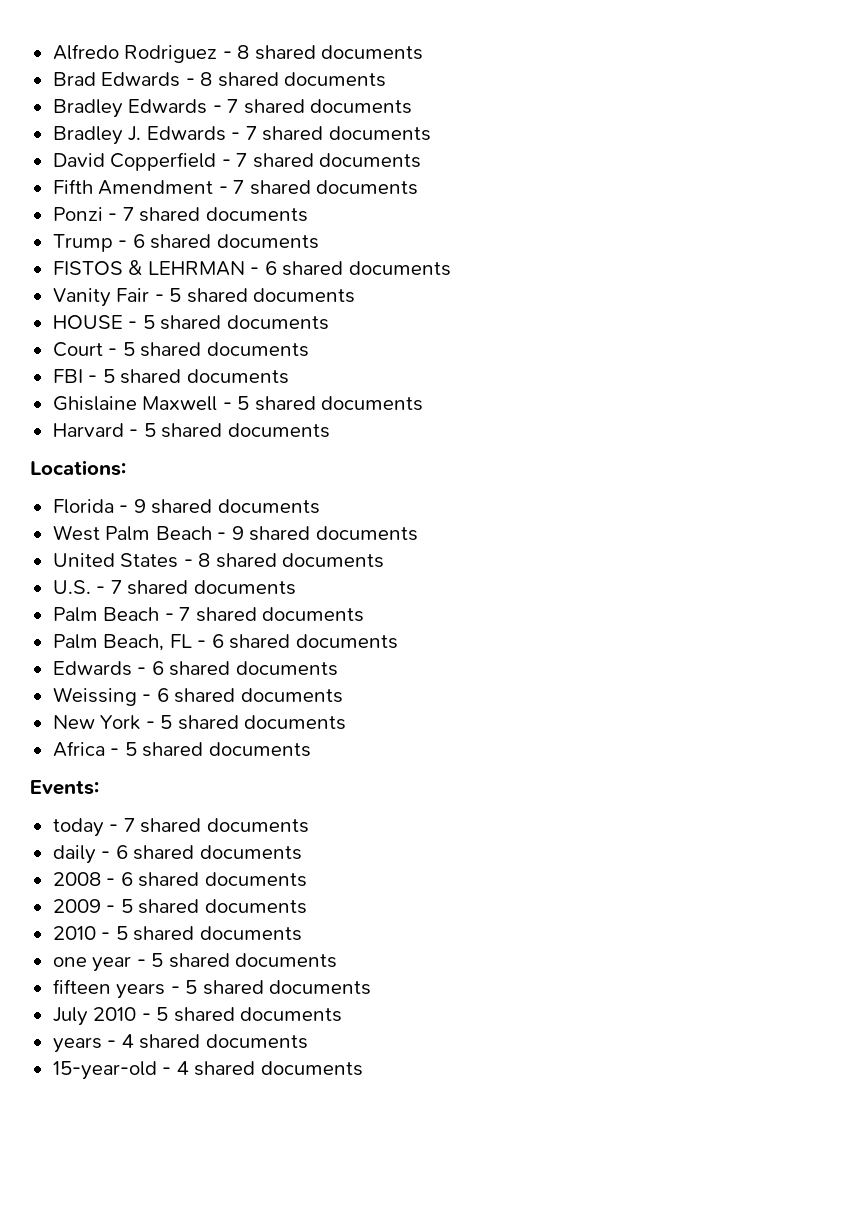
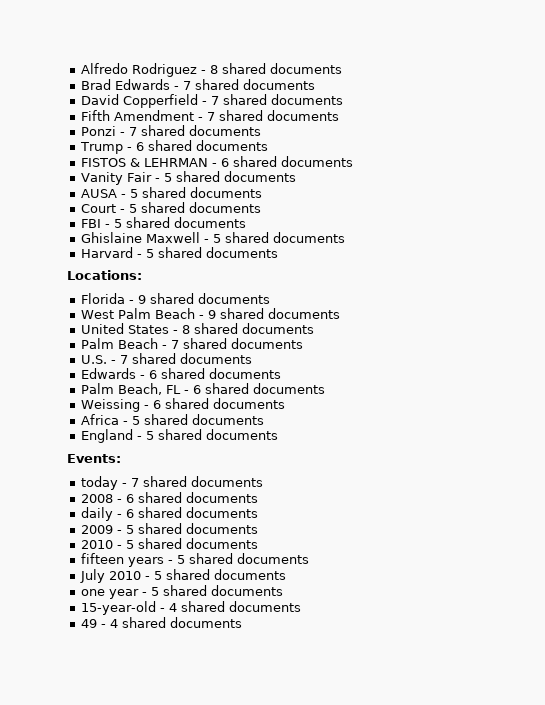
- Brad Edwards - 8 shared documents
- Bradley Edwards - 7 shared documents
- Bradley J. Edwards - 7 shared documents
+ Brad Edwards - 7 shared documents
- HOUSE - 5 shared documents
+ AUSA - 5 shared documents
+ Palm Beach - 7 shared documents
- Palm Beach - 7 shared documents
+ Edwards - 6 shared documents
- Edwards - 6 shared documents
- New York - 5 shared documents
  Africa - 5 shared documents
+ England - 5 shared documents
+ 2008 - 6 shared documents
  daily - 6 shared documents
- 2008 - 6 shared documents
- one year - 5 shared documents
- years - 4 shared documents
+ one year - 5 shared documents
+ 49 - 4 shared documents

